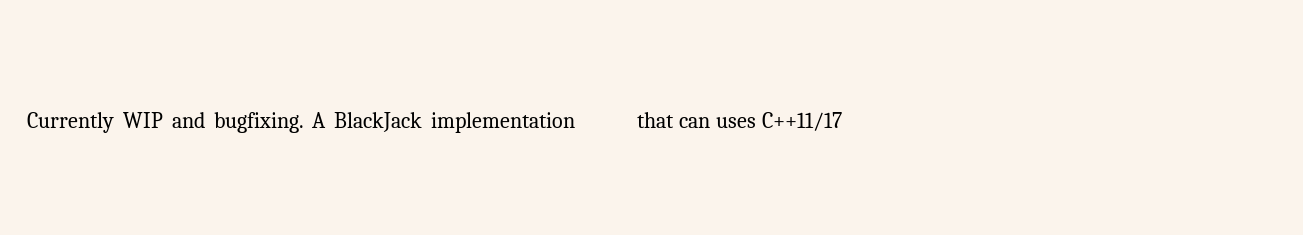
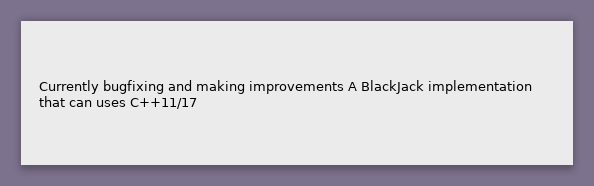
- Currently WIP and bugfixing. A BlackJack implementation that can uses C++11/17
+ Currently bugfixing and making improvements A BlackJack implementation that can uses C++11/17

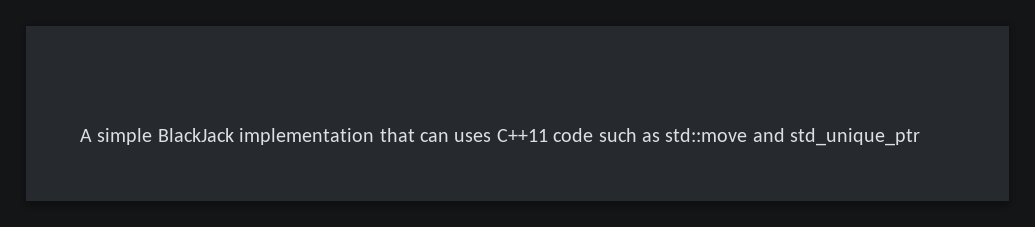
- Currently bugfixing and making improvements A BlackJack implementation that can uses C++11/17
+ A simple BlackJack implementation that can uses C++11 code such as std::move and std_unique_ptr

